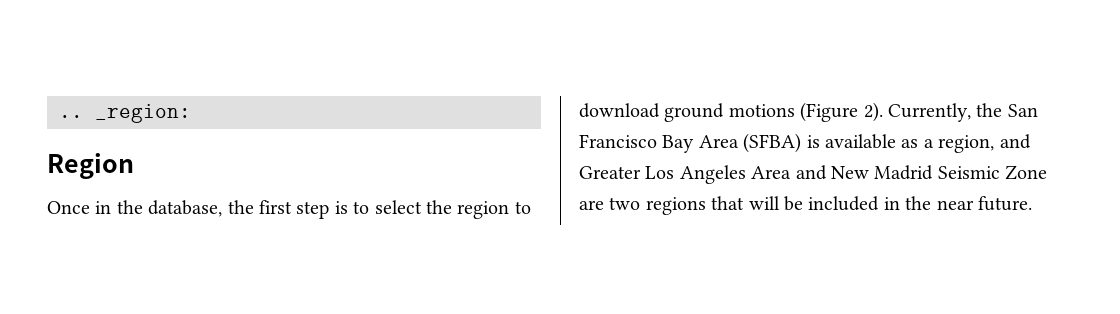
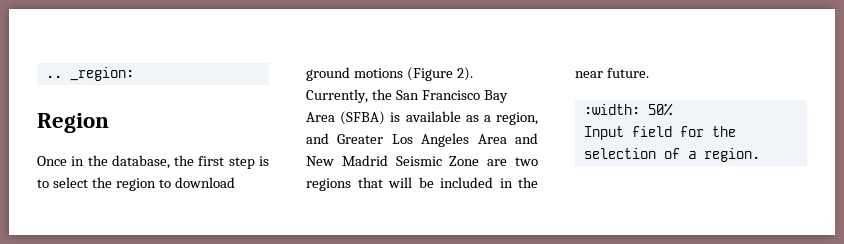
+ :width: 50%
+ Input field for the selection of a region.

